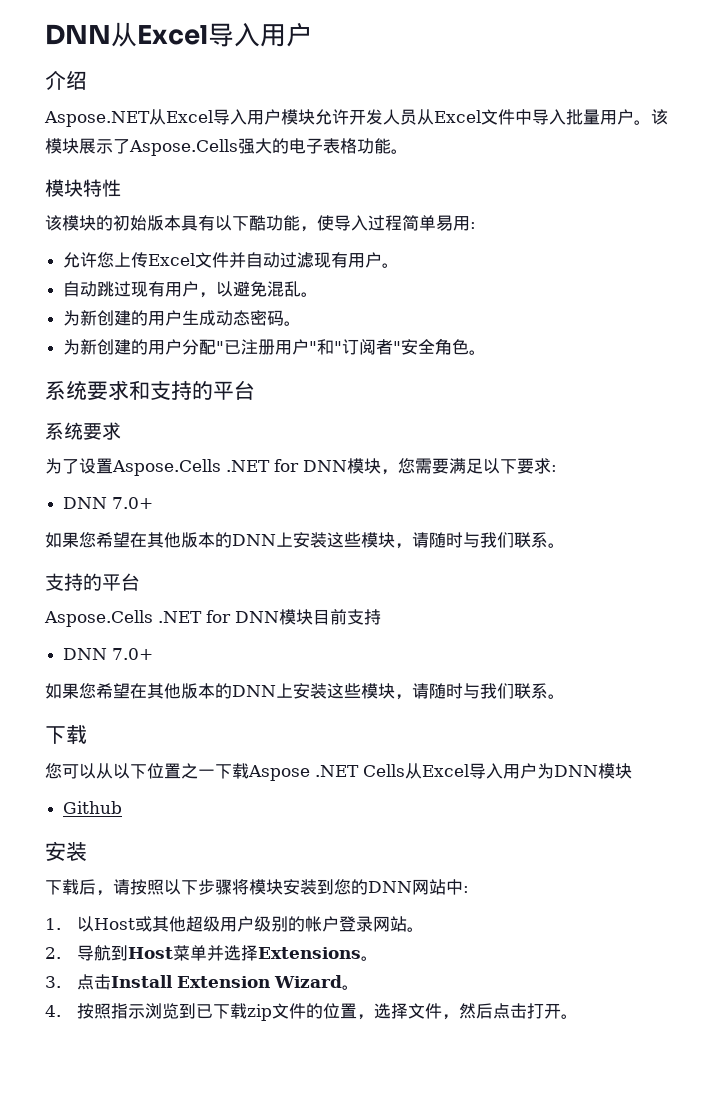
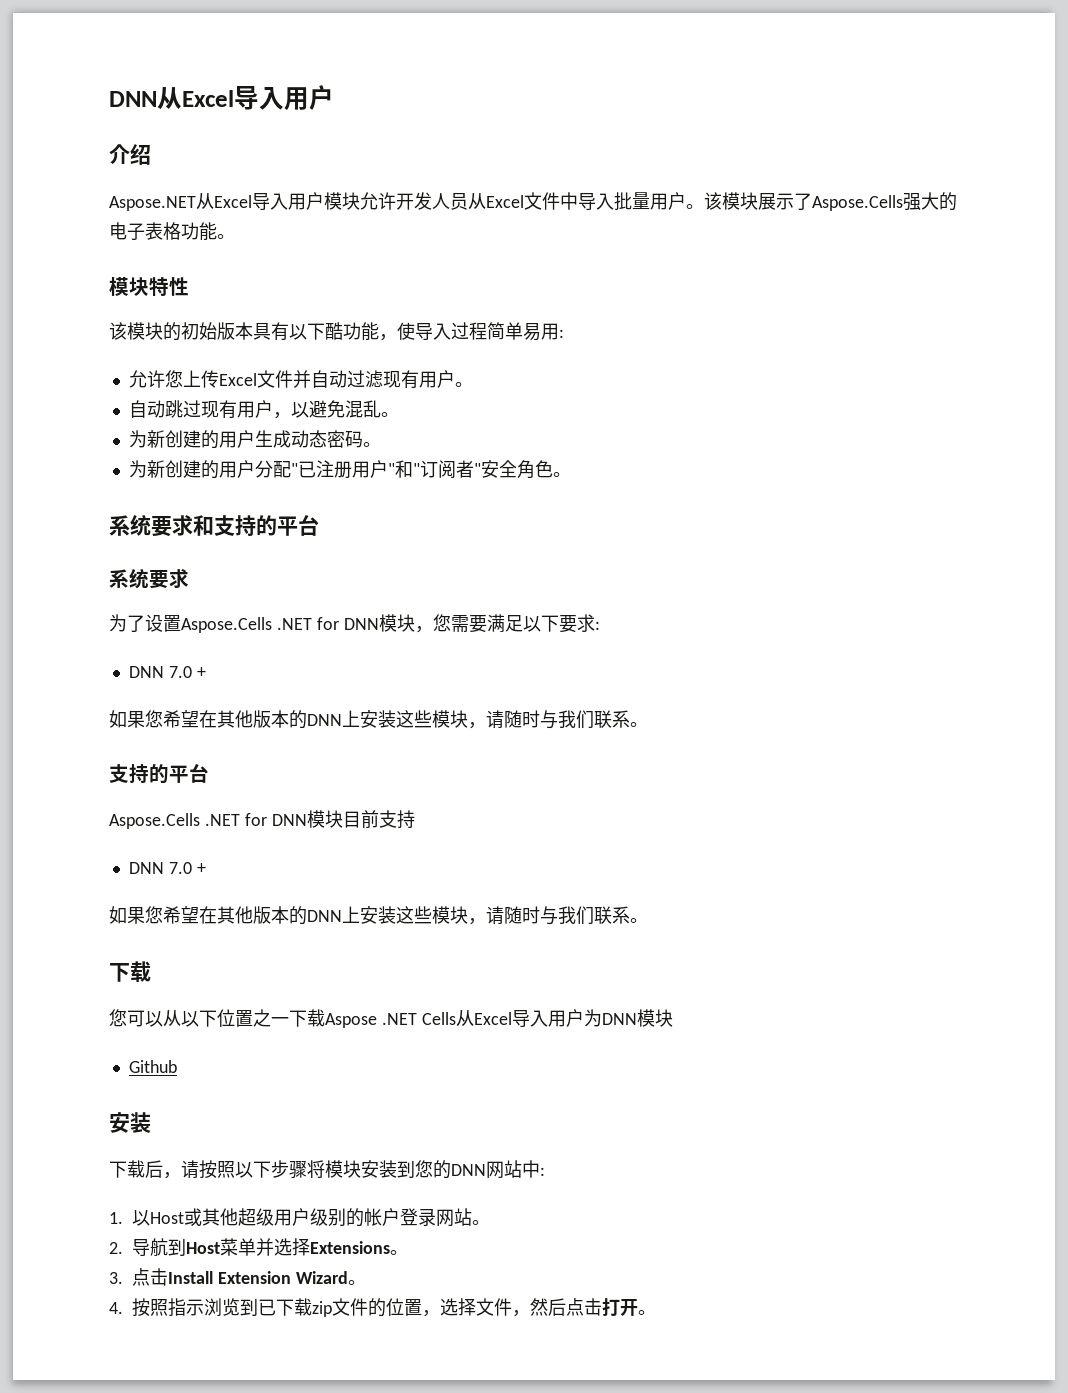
  为了设置Aspose.Cells .NET for DNN模块，您需要满足以下要求:
- DNN 7.0+
+ DNN 7.0 +
  Aspose.Cells .NET for DNN模块目前支持
- DNN 7.0+
+ DNN 7.0 +

